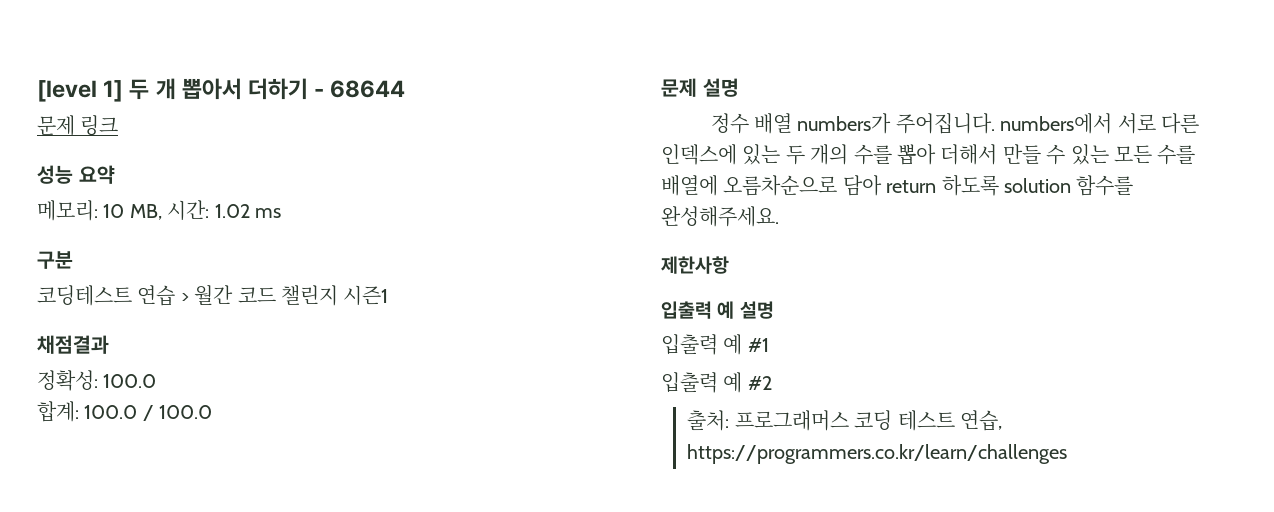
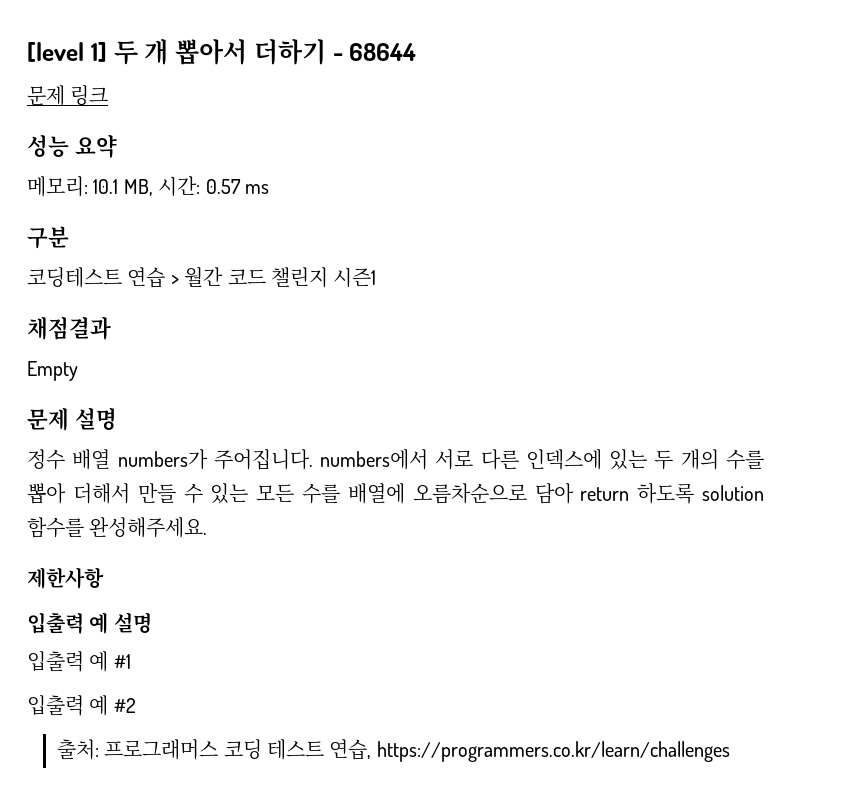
- 메모리: 10 MB, 시간: 1.02 ms
+ 메모리: 10.1 MB, 시간: 0.57 ms
- 정확성: 100.0
- 합계: 100.0 / 100.0
+ Empty

